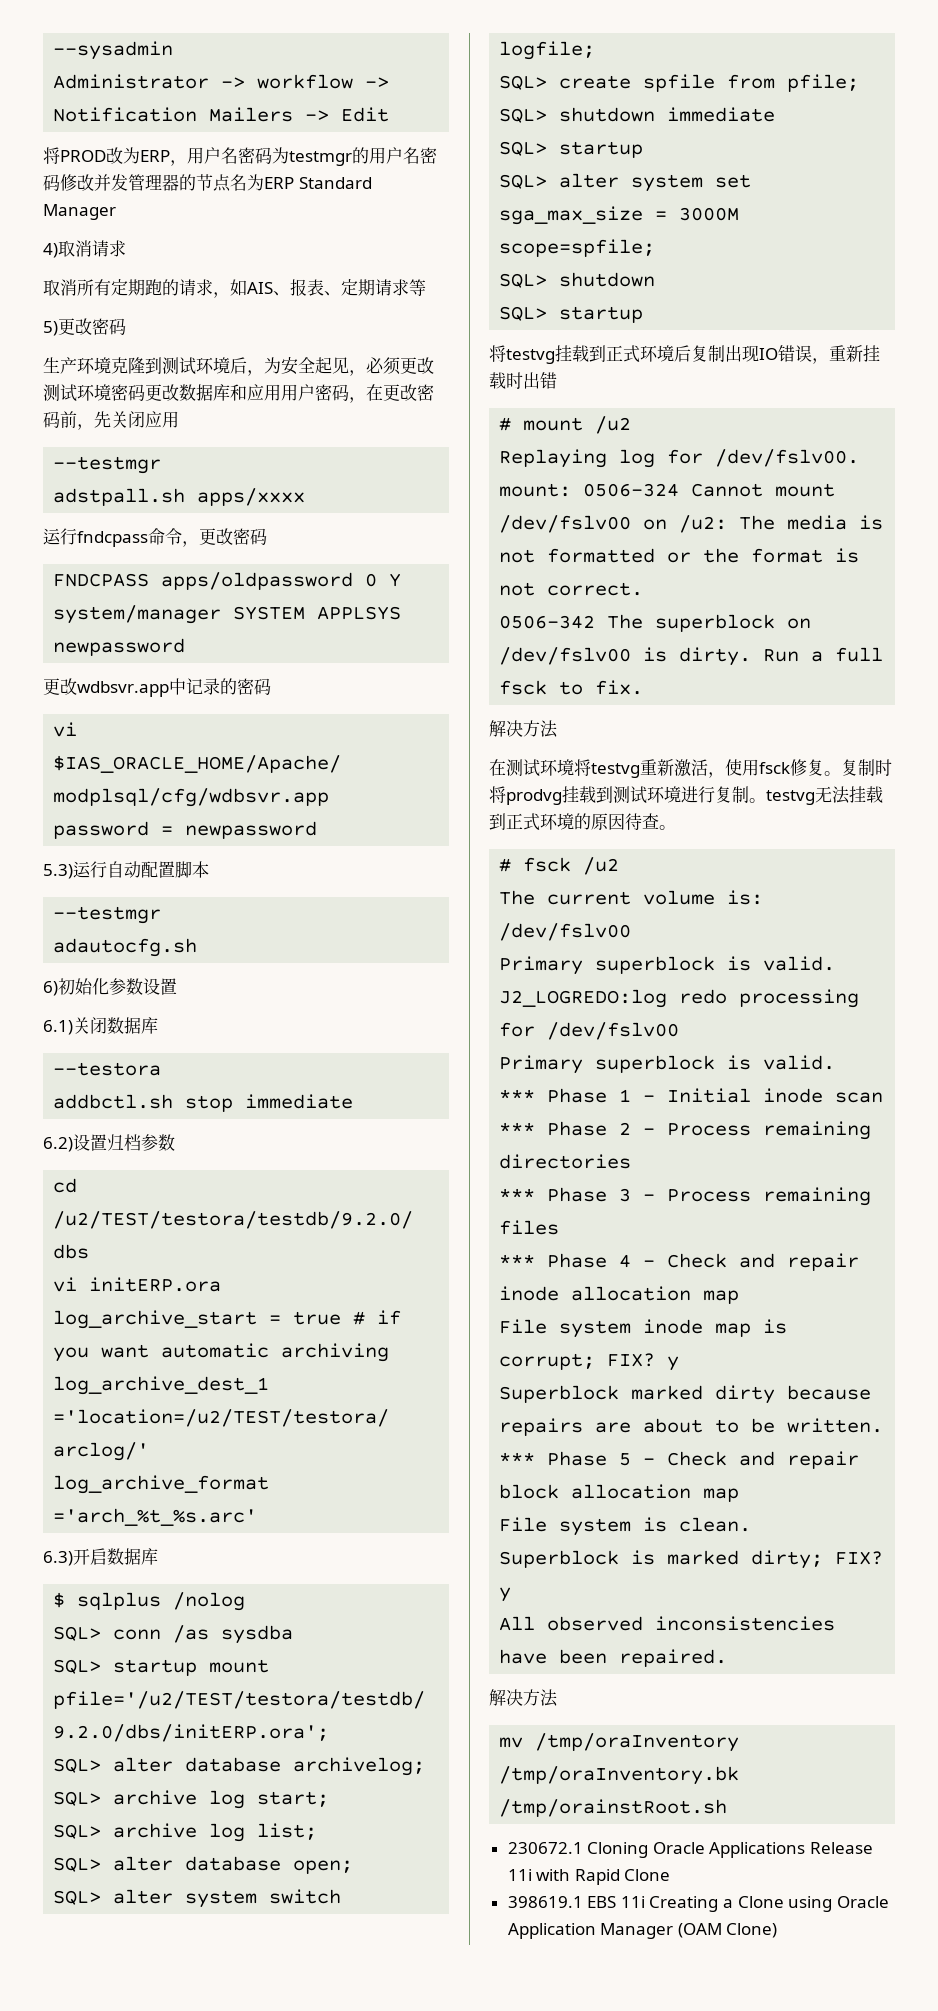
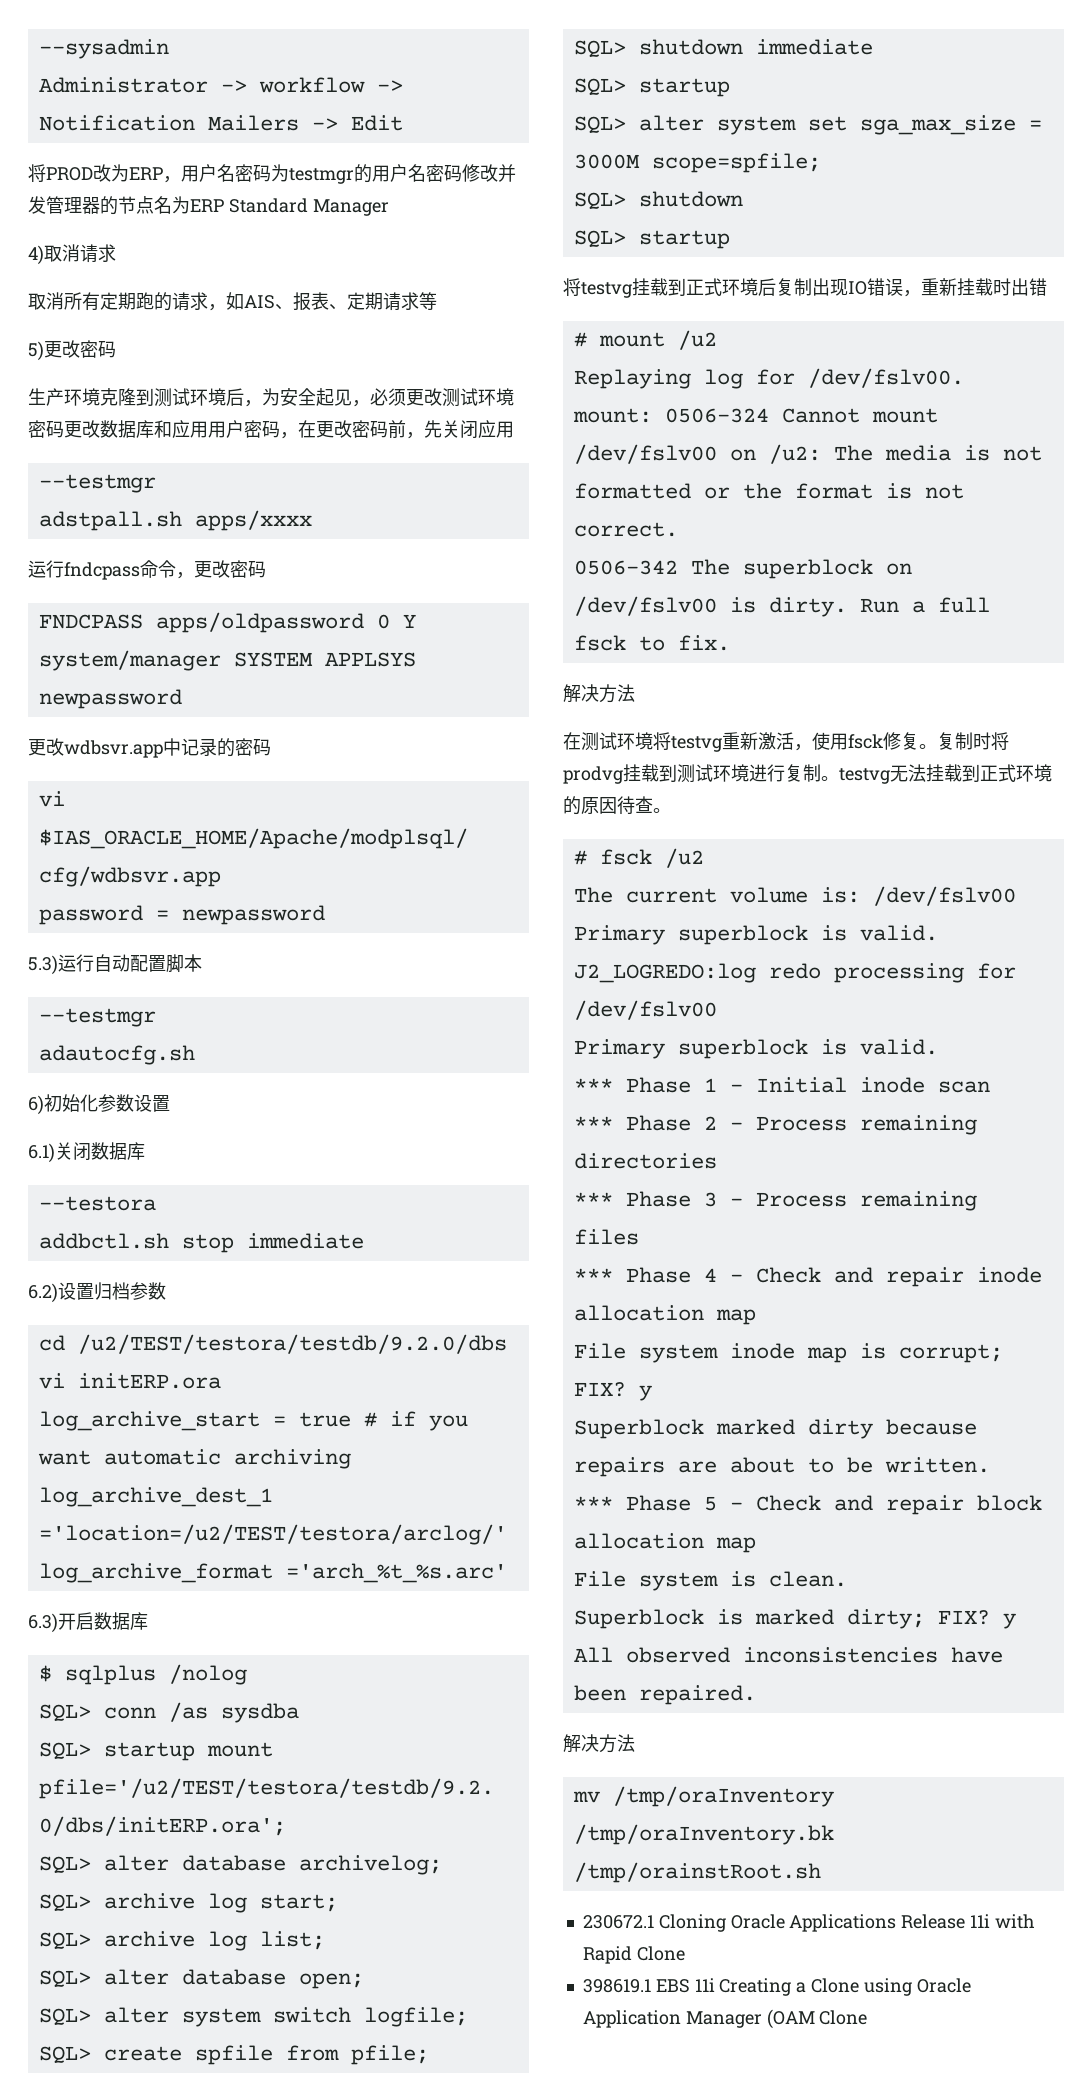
- 398619.1 EBS 11i Creating a Clone using Oracle Application Manager (OAM Clone)
+ 398619.1 EBS 11i Creating a Clone using Oracle Application Manager (OAM Clone

